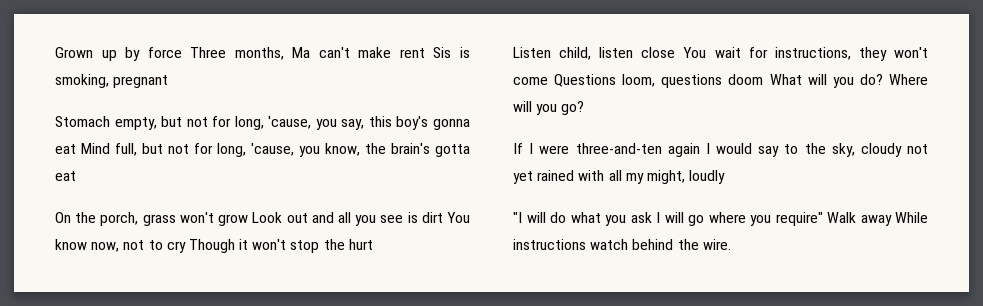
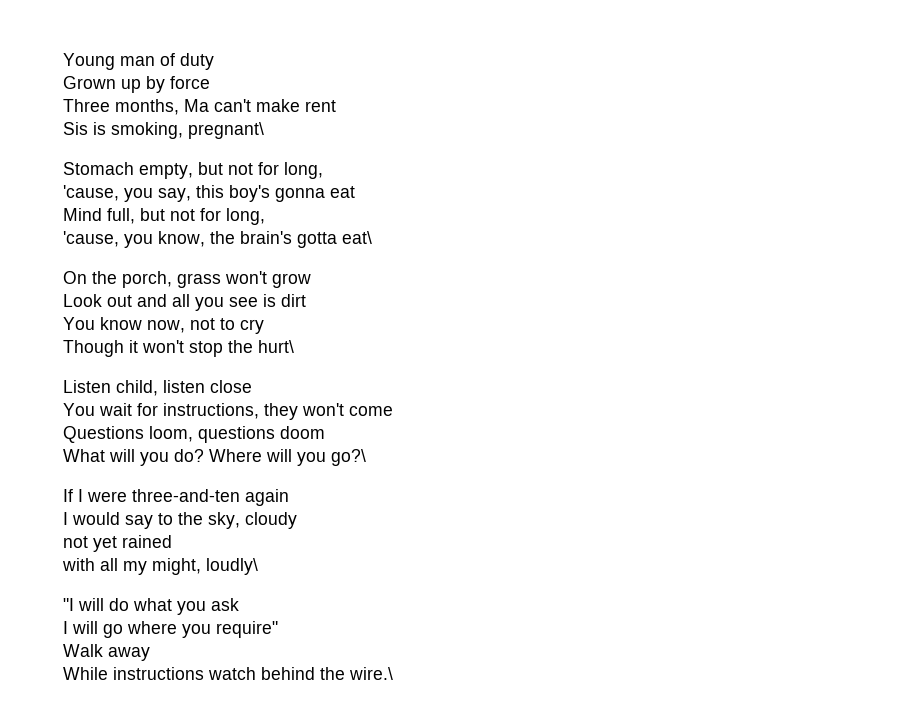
+ Young man of duty
- Grown up by force Three months, Ma can't make rent Sis is smoking, pregnant
+ Grown up by force
+ Three months, Ma can't make rent
+ Sis is smoking, pregnant\
- Stomach empty, but not for long, 'cause, you say, this boy's gonna eat Mind full, but not for long, 'cause, you know, the brain's gotta eat
+ Stomach empty, but not for long,
+ 'cause, you say, this boy's gonna eat
+ Mind full, but not for long,
+ 'cause, you know, the brain's gotta eat\
- On the porch, grass won't grow Look out and all you see is dirt You know now, not to cry Though it won't stop the hurt
+ On the porch, grass won't grow
+ Look out and all you see is dirt
+ You know now, not to cry
+ Though it won't stop the hurt\
- Listen child, listen close You wait for instructions, they won't come Questions loom, questions doom What will you do?
+ Listen child, listen close
+ You wait for instructions, they won't come
+ Questions loom, questions doom
+ What will you do?
- Where will you go?
+ Where will you go?\
- If I were three-and-ten again I would say to the sky, cloudy not yet rained with all my might, loudly
+ If I were three-and-ten again
+ I would say to the sky, cloudy
+ not yet rained
+ with all my might, loudly\
- "I will do what you ask I will go where you require" Walk away While instructions watch behind the wire.
+ "I will do what you ask
+ I will go where you require"
+ Walk away
+ While instructions watch behind the wire.\

